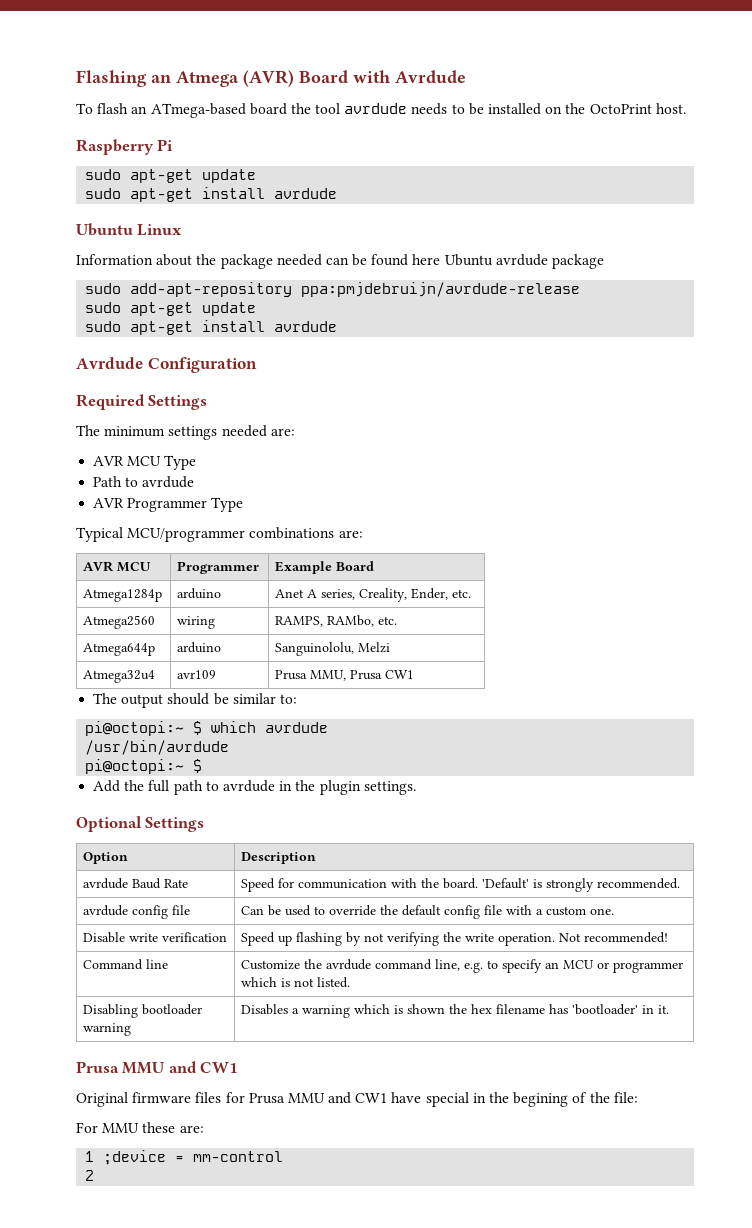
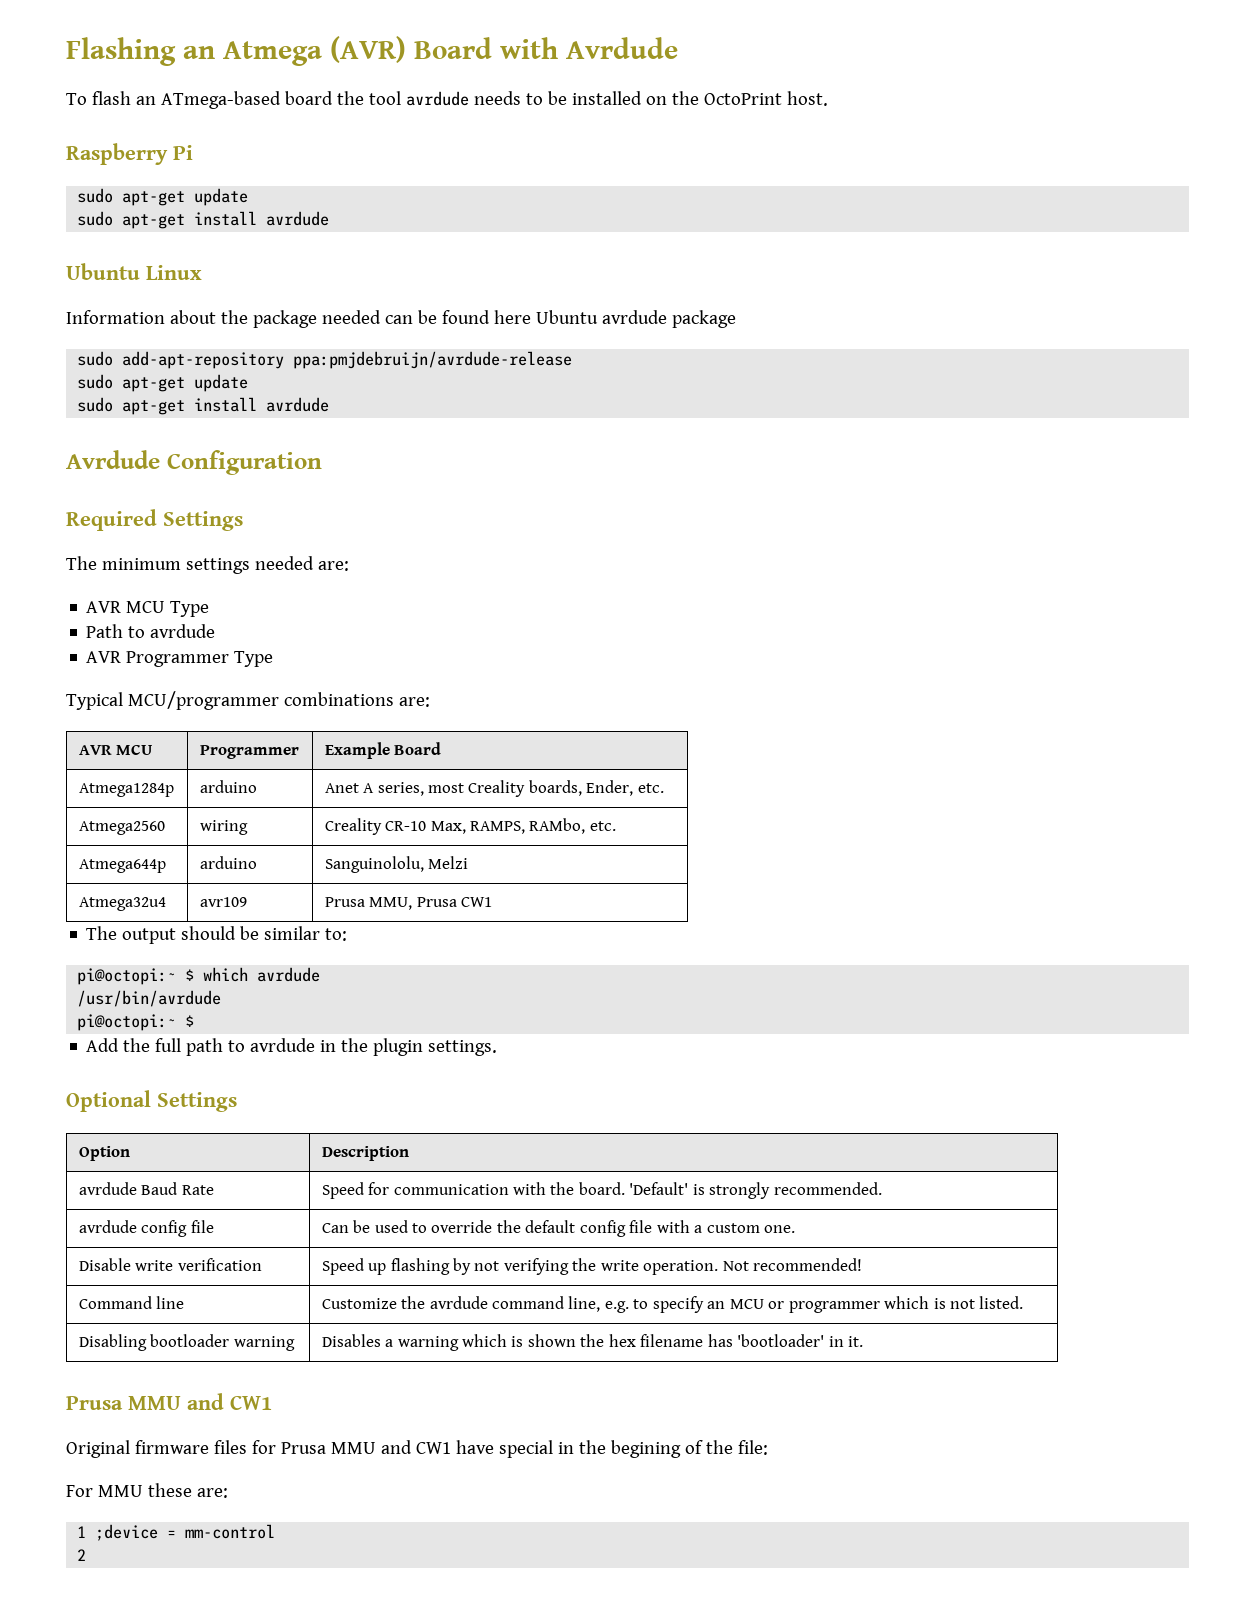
- Atmega1284p | arduino | Anet A series, Creality, Ender, etc.
+ Atmega1284p | arduino | Anet A series, most Creality boards, Ender, etc.
- Atmega2560 | wiring | RAMPS, RAMbo, etc.
+ Atmega2560 | wiring | Creality CR-10 Max, RAMPS, RAMbo, etc.

